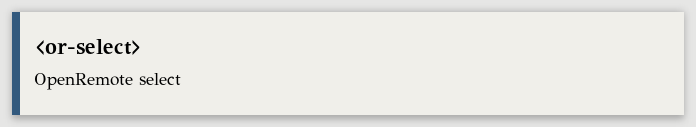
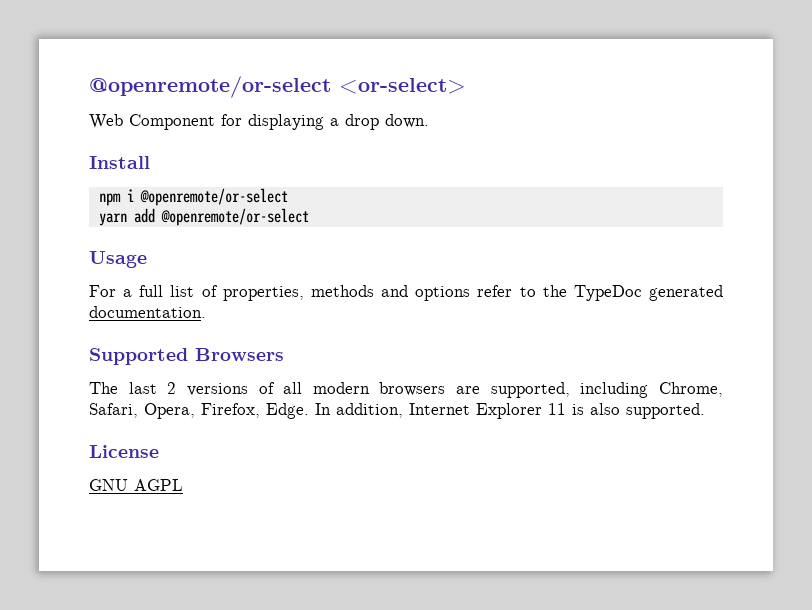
- <or-select>
+ @openremote/or-select <or-select>
- OpenRemote select
+ Web Component for displaying a drop down.
+ Install
+ npm i @openremote/or-select
+ yarn add @openremote/or-select
+ Usage
+ For a full list of properties, methods and options refer to the TypeDoc generated documentation.
+ Supported Browsers
+ The last 2 versions of all modern browsers are supported, including Chrome, Safari, Opera, Firefox, Edge. In addition, Internet Explorer 11 is also supported.
+ License
+ GNU AGPL

